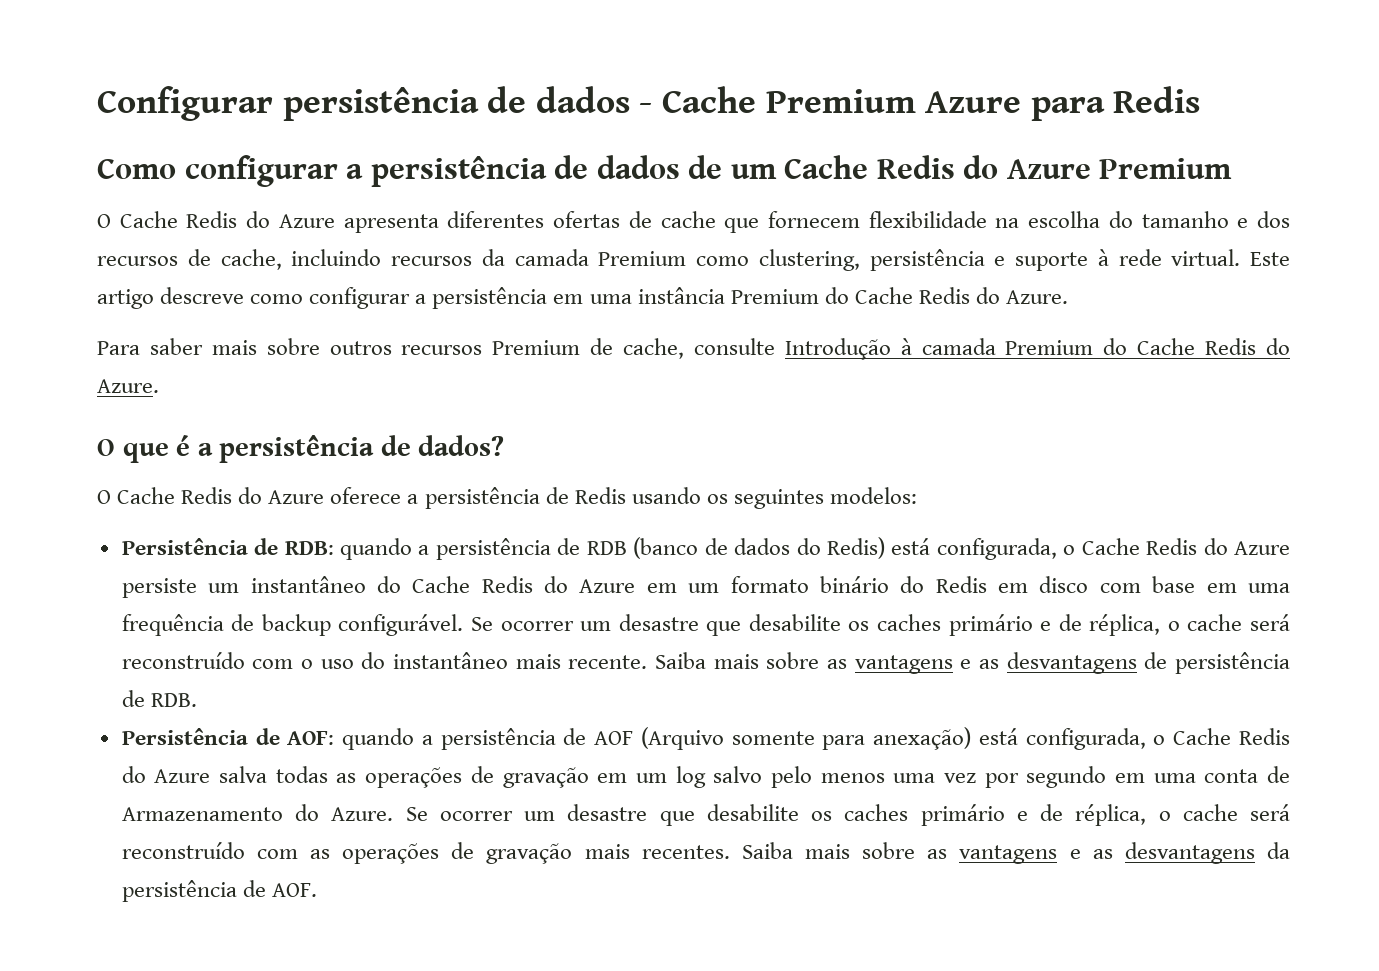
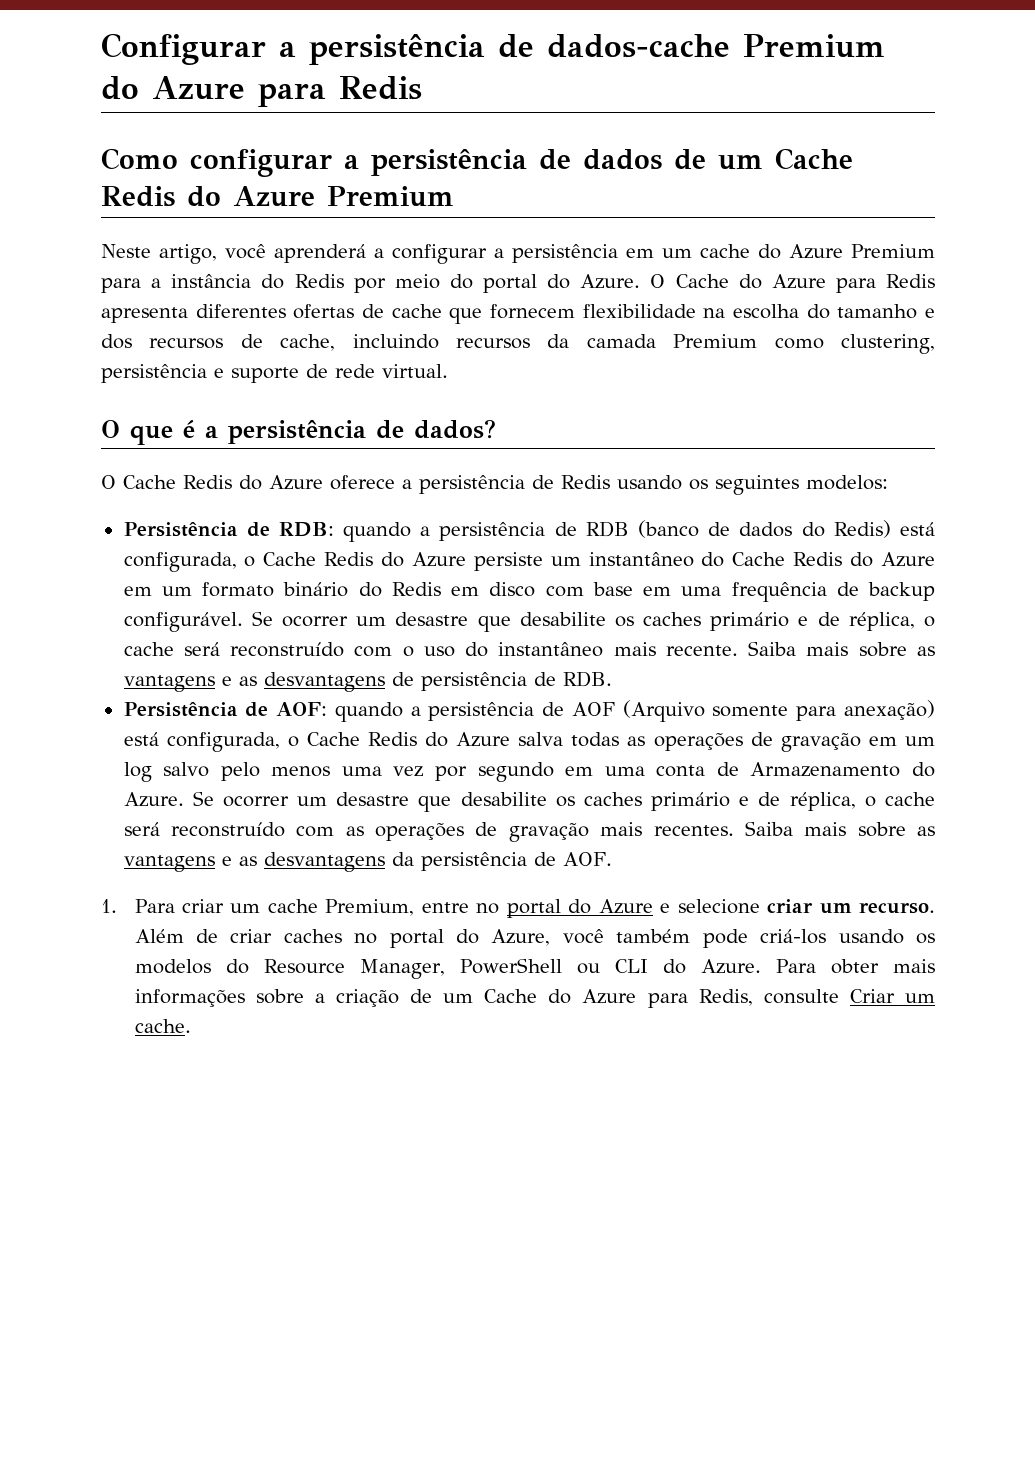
- Configurar persistência de dados - Cache Premium Azure para Redis
+ Configurar a persistência de dados-cache Premium do Azure para Redis
- O Cache Redis do Azure apresenta diferentes ofertas de cache que fornecem flexibilidade na escolha do tamanho e dos recursos de cache, incluindo recursos da camada Premium como clustering, persistência e suporte à rede virtual. Este artigo descreve como configurar a persistência em uma instância Premium do Cache Redis do Azure.
- Para saber mais sobre outros recursos Premium de cache, consulte Introdução à camada Premium do Cache Redis do Azure.
+ Neste artigo, você aprenderá a configurar a persistência em um cache do Azure Premium para a instância do Redis por meio do portal do Azure. O Cache do Azure para Redis apresenta diferentes ofertas de cache que fornecem flexibilidade na escolha do tamanho e dos recursos de cache, incluindo recursos da camada Premium como clustering, persistência e suporte de rede virtual.
+ 1. Para criar um cache Premium, entre no portal do Azure e selecione criar um recurso. Além de criar caches no portal do Azure, você também pode criá-los usando os modelos do Resource Manager, PowerShell ou CLI do Azure. Para obter mais informações sobre a criação de um Cache do Azure para Redis, consulte Criar um cache.

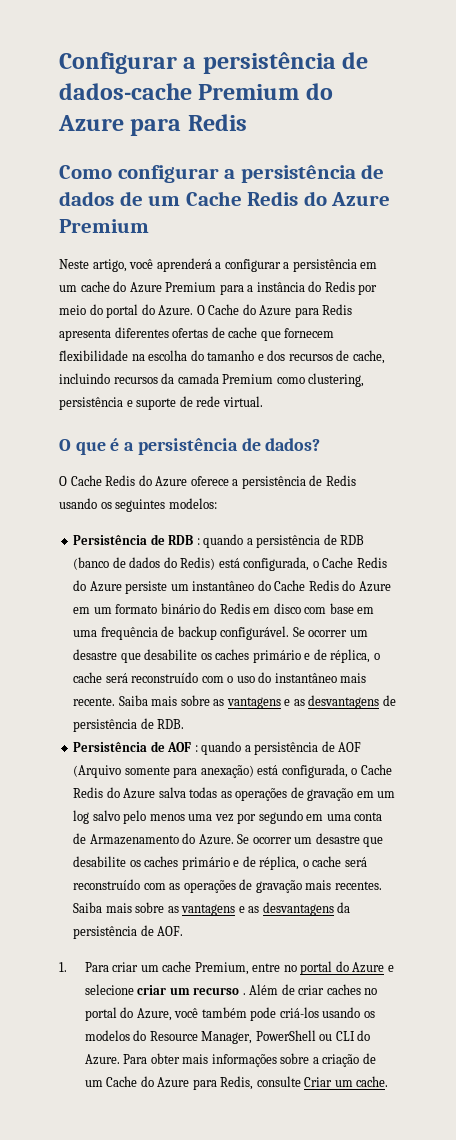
- Persistência de RDB: quando a persistência de RDB (banco de dados do Redis) está configurada, o Cache Redis do Azure persiste um instantâneo do Cache Redis do Azure em um formato binário do Redis em disco com base em uma frequência de backup configurável.
+ Persistência de RDB : quando a persistência de RDB (banco de dados do Redis) está configurada, o Cache Redis do Azure persiste um instantâneo do Cache Redis do Azure em um formato binário do Redis em disco com base em uma frequência de backup configurável.
- Persistência de AOF: quando a persistência de AOF (Arquivo somente para anexação) está configurada, o Cache Redis do Azure salva todas as operações de gravação em um log salvo pelo menos uma vez por segundo em uma conta de Armazenamento do Azure.
+ Persistência de AOF : quando a persistência de AOF (Arquivo somente para anexação) está configurada, o Cache Redis do Azure salva todas as operações de gravação em um log salvo pelo menos uma vez por segundo em uma conta de Armazenamento do Azure.
- 1. Para criar um cache Premium, entre no portal do Azure e selecione criar um recurso.
+ 1. Para criar um cache Premium, entre no portal do Azure e selecione criar um recurso .

